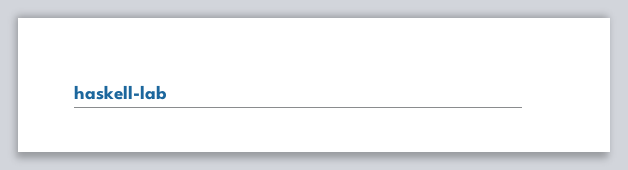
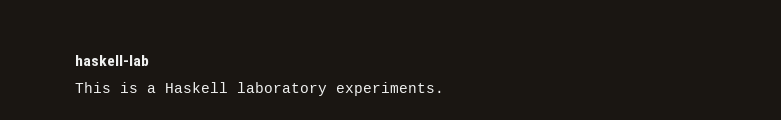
+ This is a Haskell laboratory experiments.

